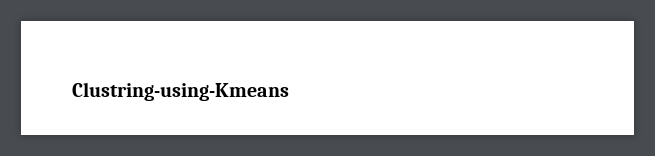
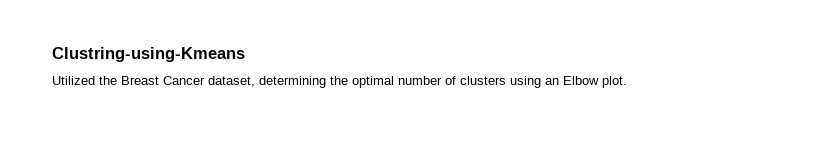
+ Utilized the Breast Cancer dataset, determining the optimal number of clusters using an Elbow plot.

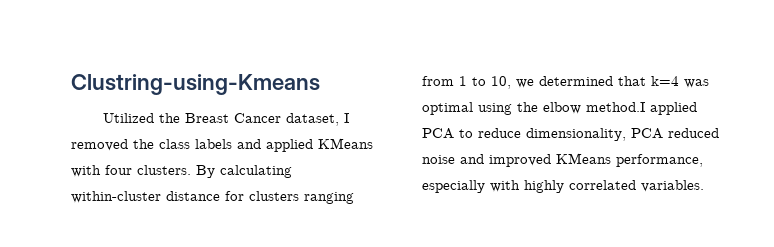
- Utilized the Breast Cancer dataset, determining the optimal number of clusters using an Elbow plot.
+ Utilized the Breast Cancer dataset, I removed the class labels and applied KMeans with four clusters. By calculating within-cluster distance for clusters ranging from 1 to 10, we determined that k=4 was optimal using the elbow method.I applied PCA to reduce dimensionality, PCA reduced noise and improved KMeans performance, especially with highly correlated variables.

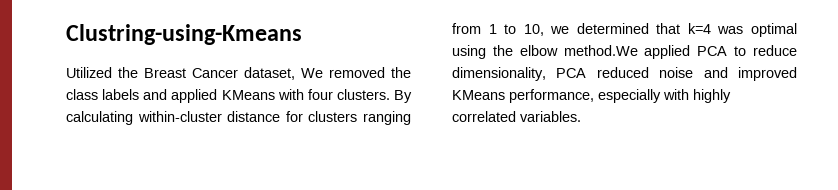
- Utilized the Breast Cancer dataset, I removed the class labels and applied KMeans with four clusters.
+ Utilized the Breast Cancer dataset, We removed the class labels and applied KMeans with four clusters.
- By calculating within-cluster distance for clusters ranging from 1 to 10, we determined that k=4 was optimal using the elbow method.I applied PCA to reduce dimensionality, PCA reduced noise and improved KMeans performance, especially with highly correlated variables.
+ By calculating within-cluster distance for clusters ranging from 1 to 10, we determined that k=4 was optimal using the elbow method.We applied PCA to reduce dimensionality, PCA reduced noise and improved KMeans performance, especially with highly correlated variables.

